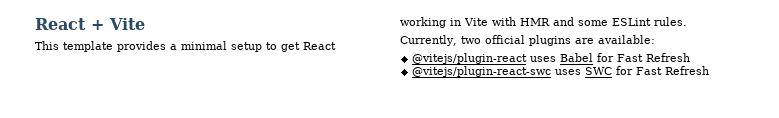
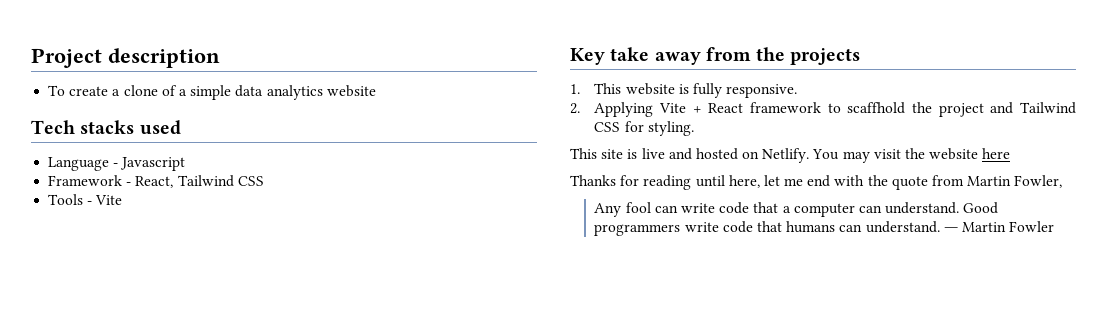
- React + Vite
- This template provides a minimal setup to get React working in Vite with HMR and some ESLint rules.
- Currently, two official plugins are available:
- @vitejs/plugin-react uses Babel for Fast Refresh
- @vitejs/plugin-react-swc uses SWC for Fast Refresh
+ Project description
+ To create a clone of a simple data analytics website
+ Tech stacks used
+ Language - Javascript
+ Framework - React, Tailwind CSS
+ Tools - Vite
+ Key take away from the projects
+ 1. This website is fully responsive.
+ 2. Applying Vite + React framework to scaffhold the project and Tailwind CSS for styling.
+ This site is live and hosted on Netlify. You may visit the website here
+ Thanks for reading until here, let me end with the quote from Martin Fowler,
+ Any fool can write code that a computer can understand. Good programmers write code that humans can understand. ― Martin Fowler

